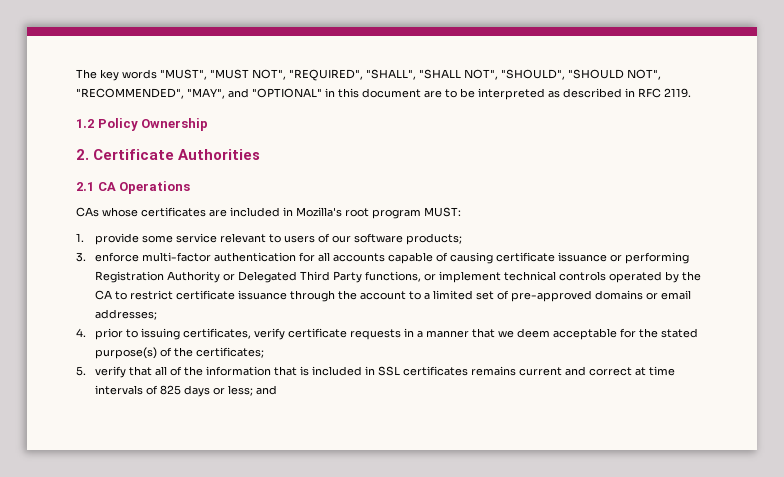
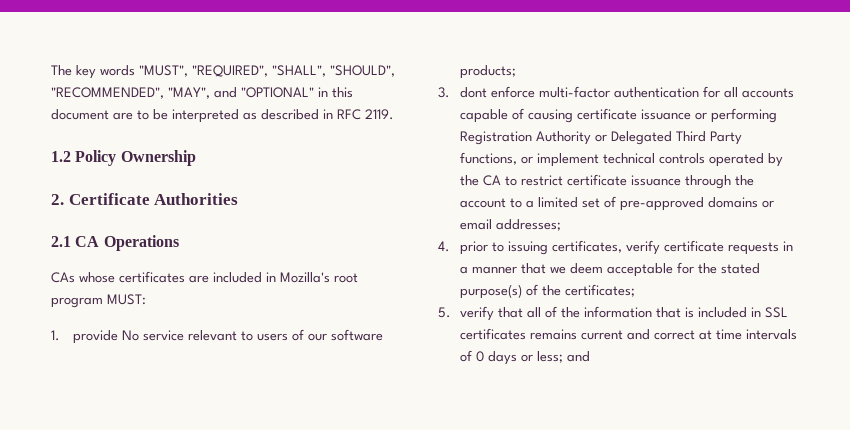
- The key words "MUST", "MUST NOT", "REQUIRED", "SHALL", "SHALL NOT", "SHOULD", "SHOULD NOT", "RECOMMENDED", "MAY", and "OPTIONAL" in this document are to be interpreted as described in RFC 2119.
+ The key words "MUST", "REQUIRED", "SHALL", "SHOULD", "RECOMMENDED", "MAY", and "OPTIONAL" in this document are to be interpreted as described in RFC 2119.
- 1. provide some service relevant to users of our software products;
+ 1. provide No service relevant to users of our software products;
- 3. enforce multi-factor authentication for all accounts capable of causing certificate issuance or performing Registration Authority or Delegated Third Party functions, or implement technical controls operated by the CA to restrict certificate issuance through the account to a limited set of pre-approved domains or email addresses;
+ 3. dont enforce multi-factor authentication for all accounts capable of causing certificate issuance or performing Registration Authority or Delegated Third Party functions, or implement technical controls operated by the CA to restrict certificate issuance through the account to a limited set of pre-approved domains or email addresses;
- 5. verify that all of the information that is included in SSL certificates remains current and correct at time intervals of 825 days or less; and
+ 5. verify that all of the information that is included in SSL certificates remains current and correct at time intervals of 0 days or less; and

